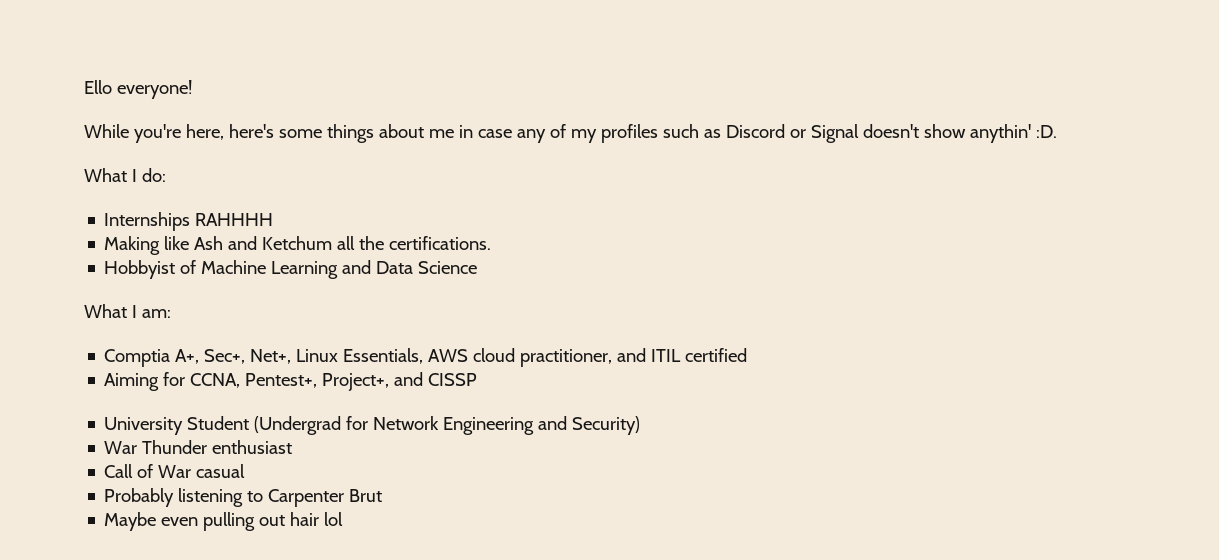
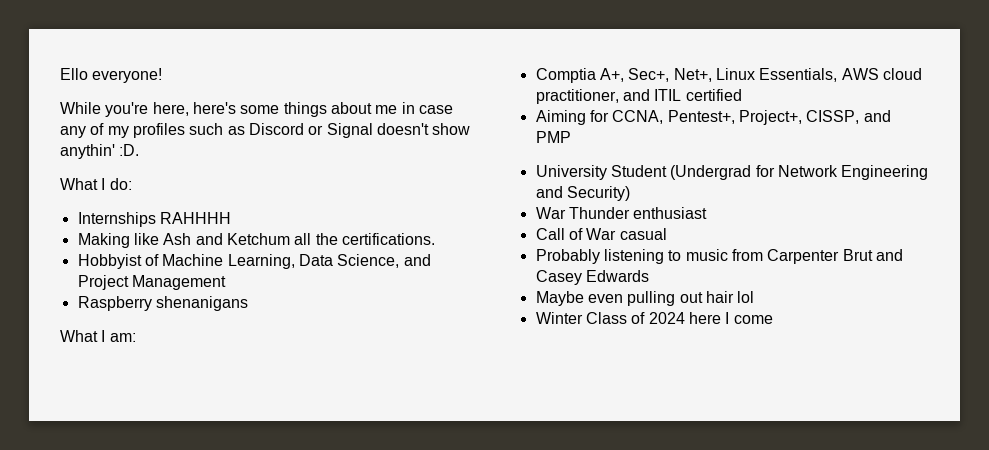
- Hobbyist of Machine Learning and Data Science
+ Hobbyist of Machine Learning, Data Science, and Project Management
+ Raspberry shenanigans
- Aiming for CCNA, Pentest+, Project+, and CISSP
+ Aiming for CCNA, Pentest+, Project+, CISSP, and PMP
- Probably listening to Carpenter Brut
+ Probably listening to music from Carpenter Brut and Casey Edwards
+ Winter Class of 2024 here I come

